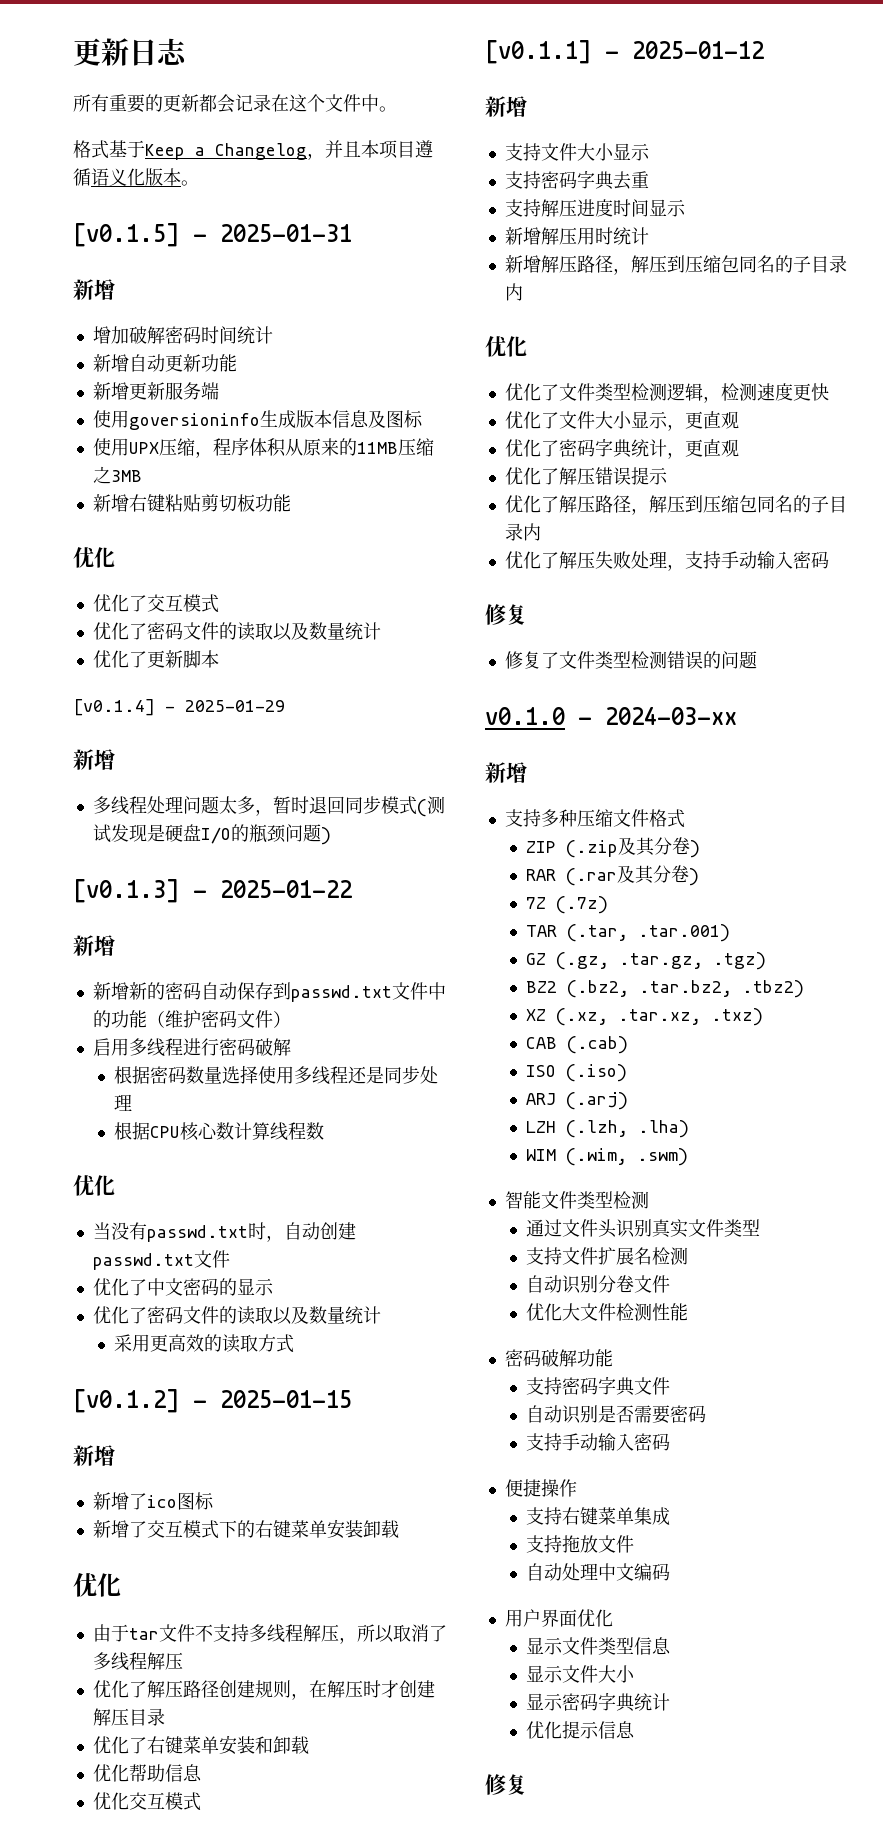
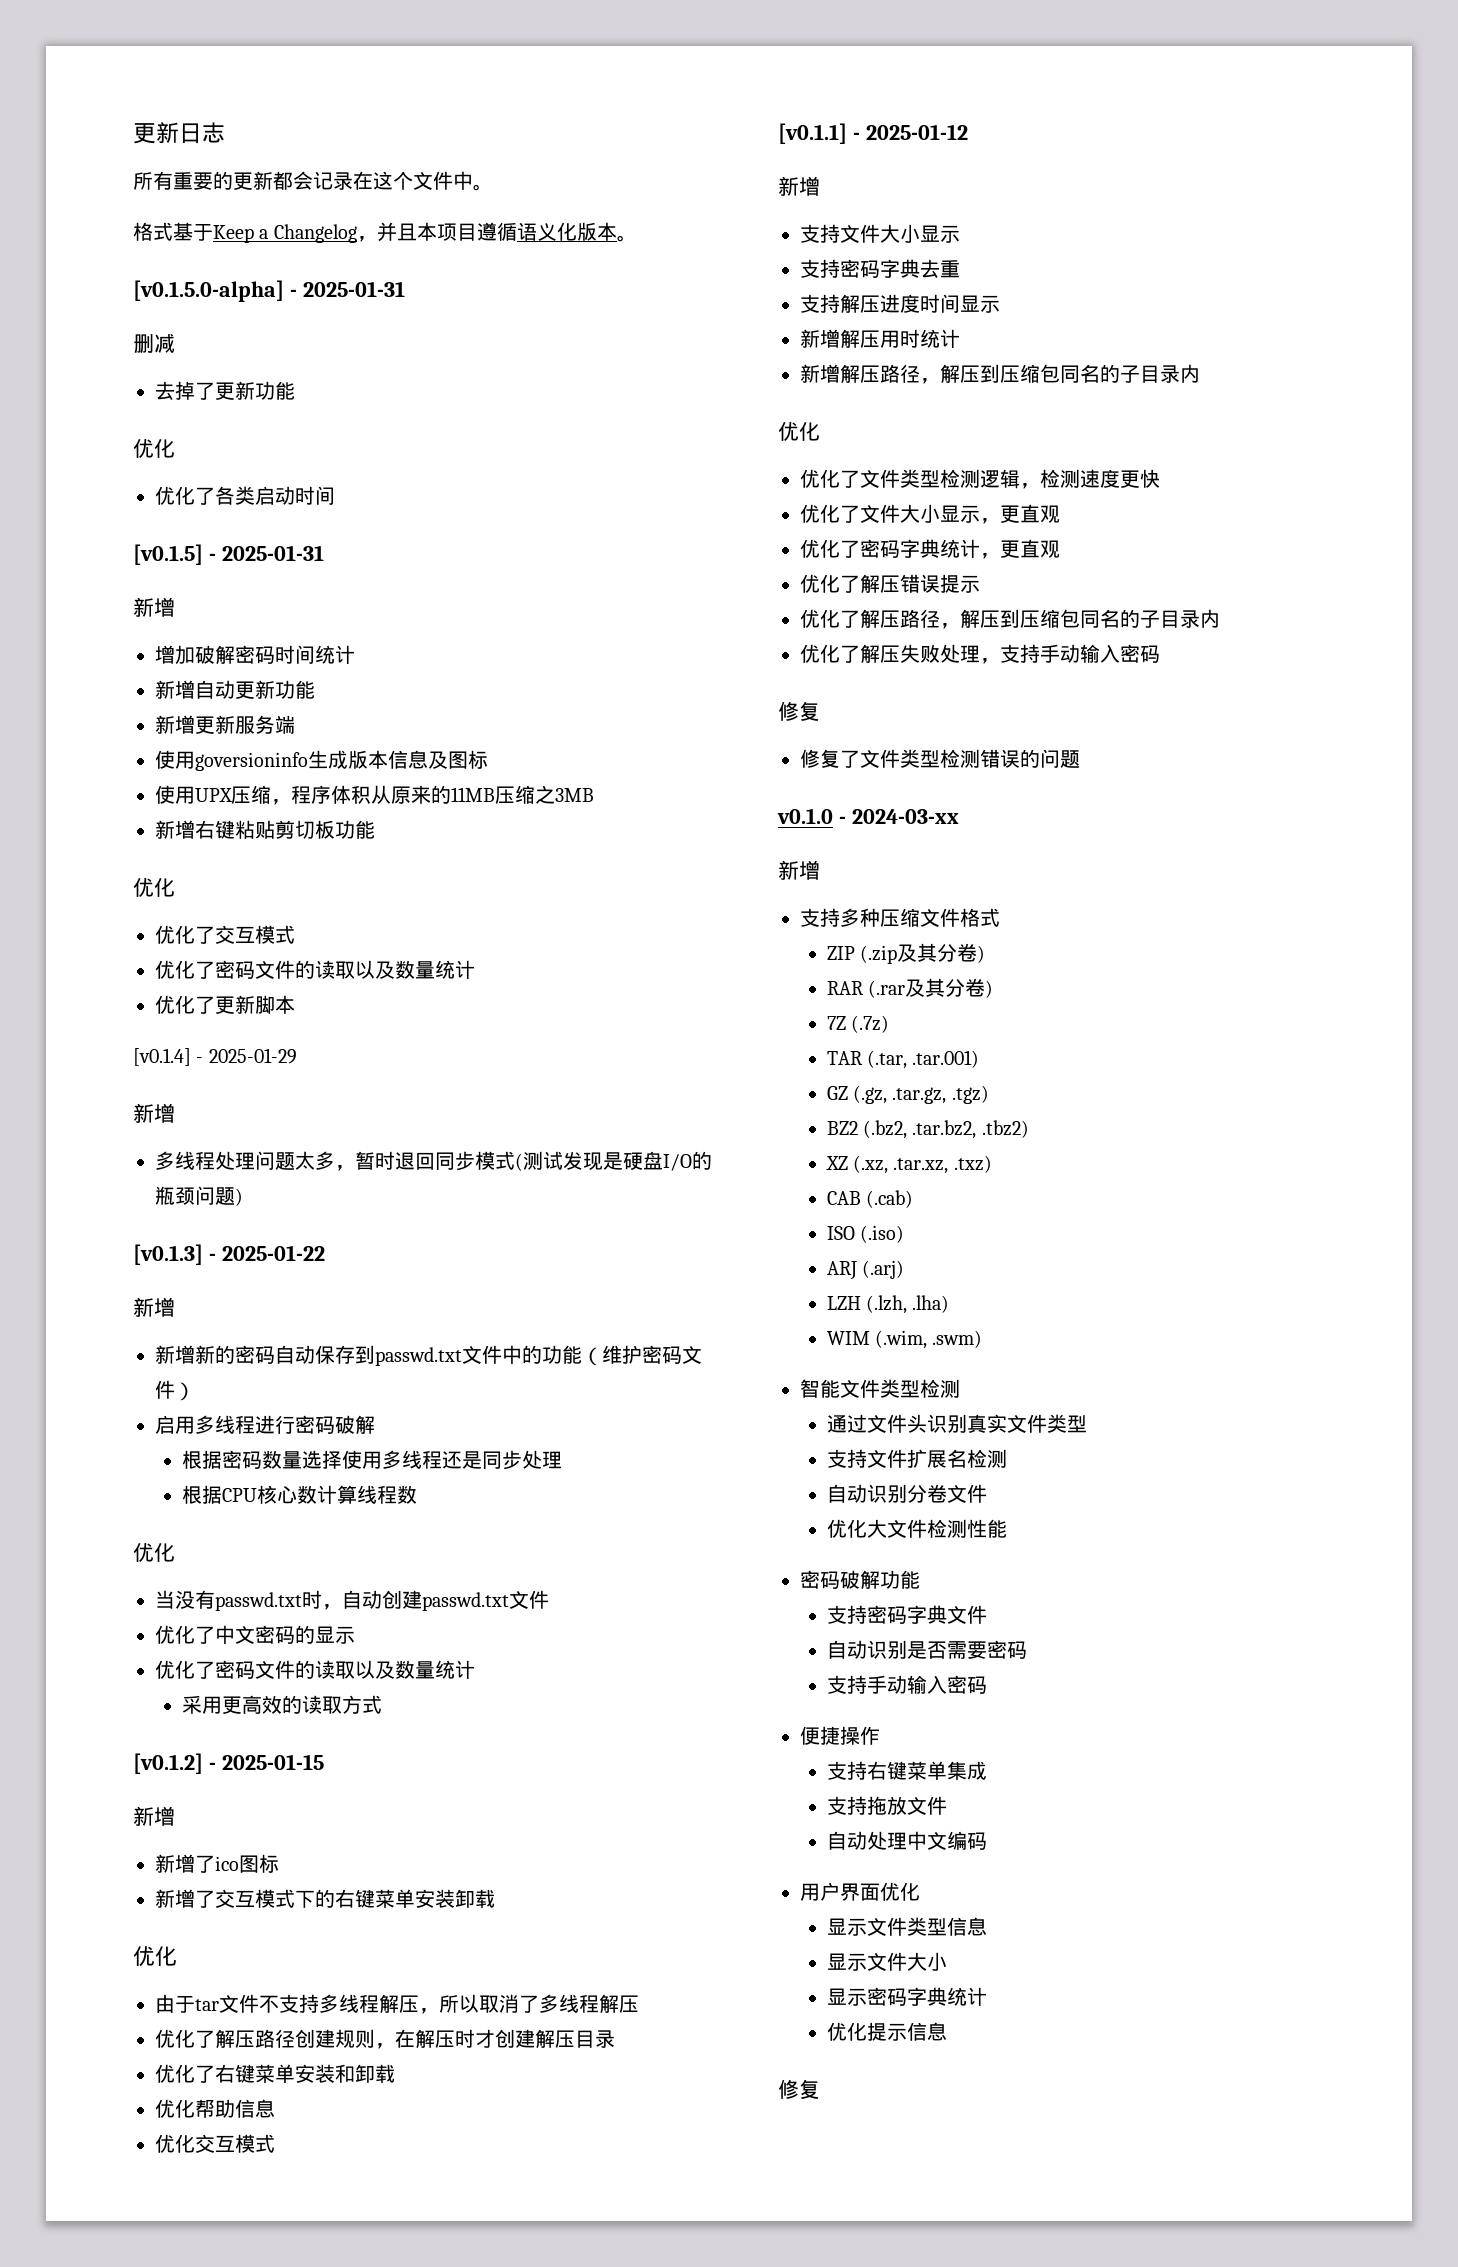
+ [v0.1.5.0-alpha] - 2025-01-31
+ 删减
+ 去掉了更新功能
+ 优化
+ 优化了各类启动时间

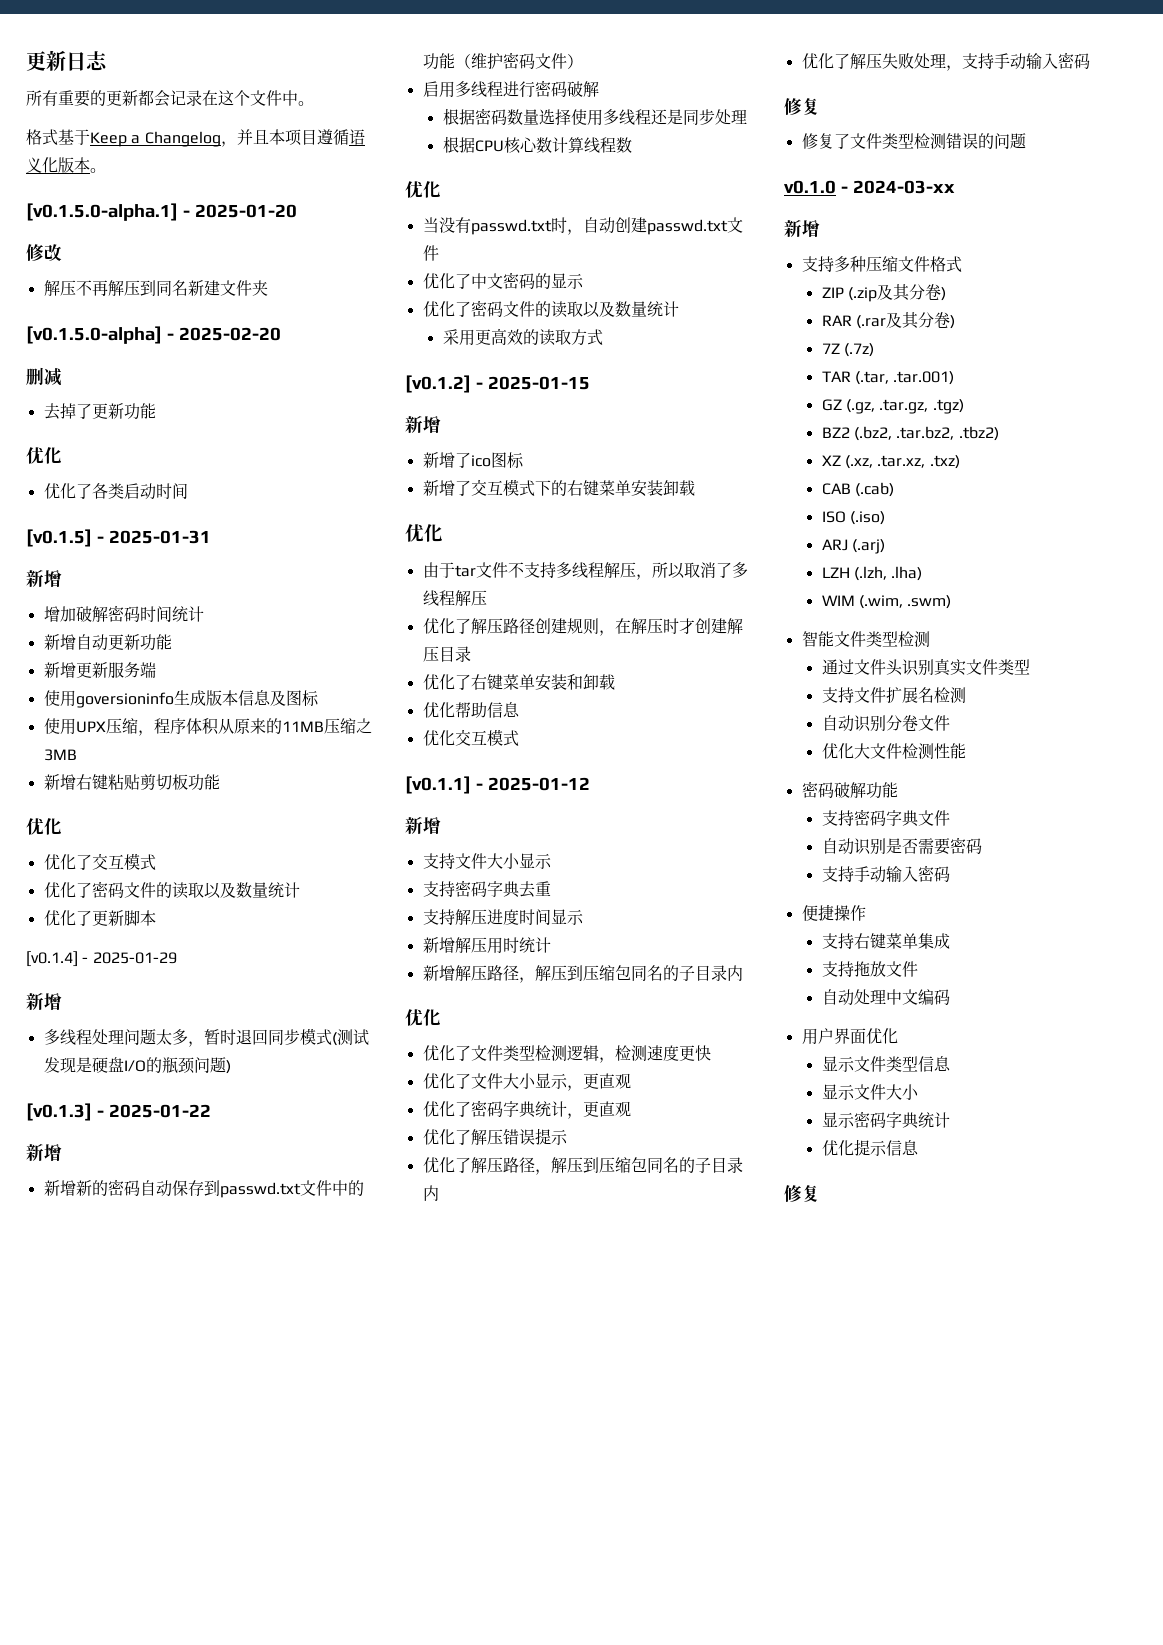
+ [v0.1.5.0-alpha.1] - 2025-01-20
+ 修改
+ 解压不再解压到同名新建文件夹
- [v0.1.5.0-alpha] - 2025-01-31
+ [v0.1.5.0-alpha] - 2025-02-20

